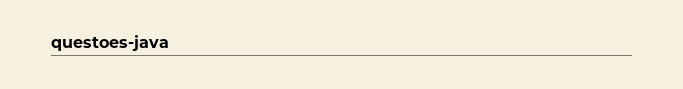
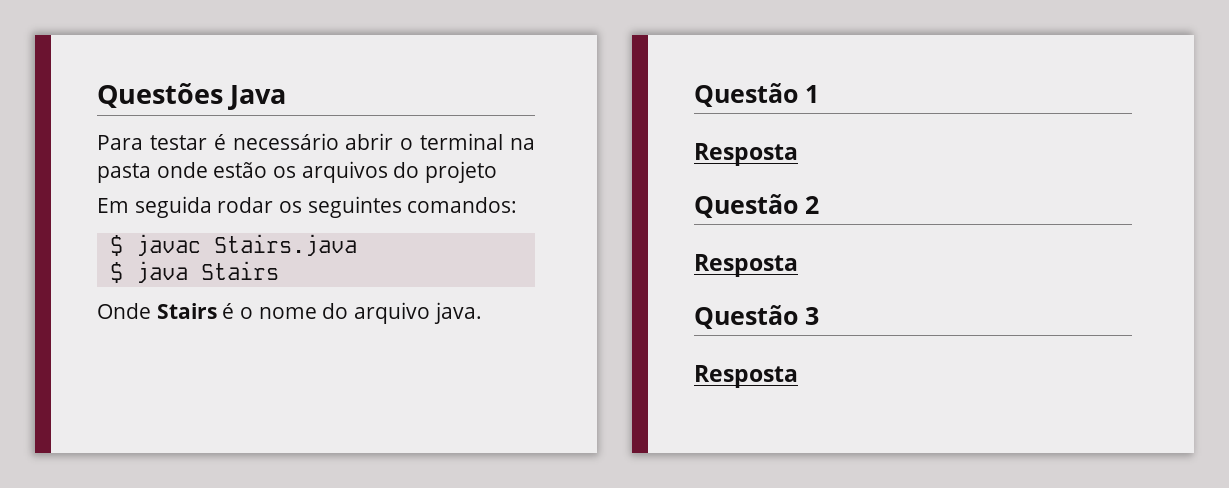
- questoes-java
+ Questões Java
+ Para testar é necessário abrir o terminal na pasta onde estão os arquivos do projeto
+ Em seguida rodar os seguintes comandos:
+ $ javac Stairs.java
+ $ java Stairs
+ Onde Stairs é o nome do arquivo java.
+ Questão 1
+ Resposta
+ Questão 2
+ Resposta
+ Questão 3
+ Resposta

